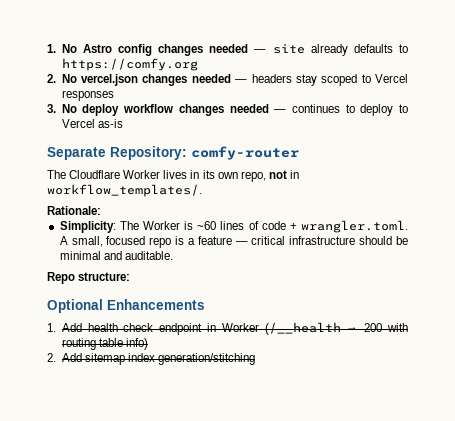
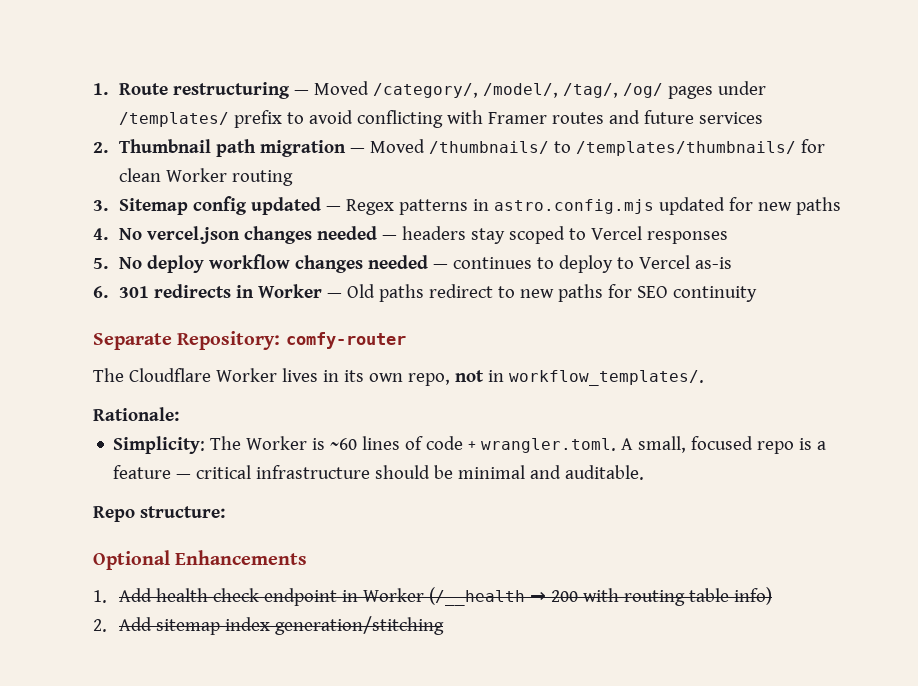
- 1. No Astro config changes needed — site already defaults to https://comfy.org
- 2. No vercel.json changes needed — headers stay scoped to Vercel responses
+ 1. Route restructuring — Moved /category/, /model/, /tag/, /og/ pages under /templates/ prefix to avoid conflicting with Framer routes and future services
+ 2. Thumbnail path migration — Moved /thumbnails/ to /templates/thumbnails/ for clean Worker routing
+ 3. Sitemap config updated — Regex patterns in astro.config.mjs updated for new paths
+ 4. No vercel.json changes needed — headers stay scoped to Vercel responses
- 3. No deploy workflow changes needed — continues to deploy to Vercel as-is
+ 5. No deploy workflow changes needed — continues to deploy to Vercel as-is
+ 6. 301 redirects in Worker — Old paths redirect to new paths for SEO continuity

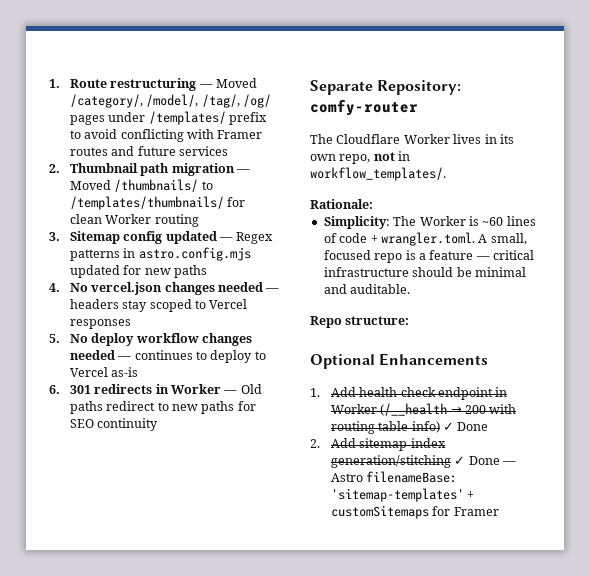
- 1. Add health check endpoint in Worker (/__health → 200 with routing table info)
+ 1. Add health check endpoint in Worker (/__health → 200 with routing table info) ✓ Done
- 2. Add sitemap index generation/stitching
+ 2. Add sitemap index generation/stitching ✓ Done — Astro filenameBase: 'sitemap-templates' + customSitemaps for Framer

